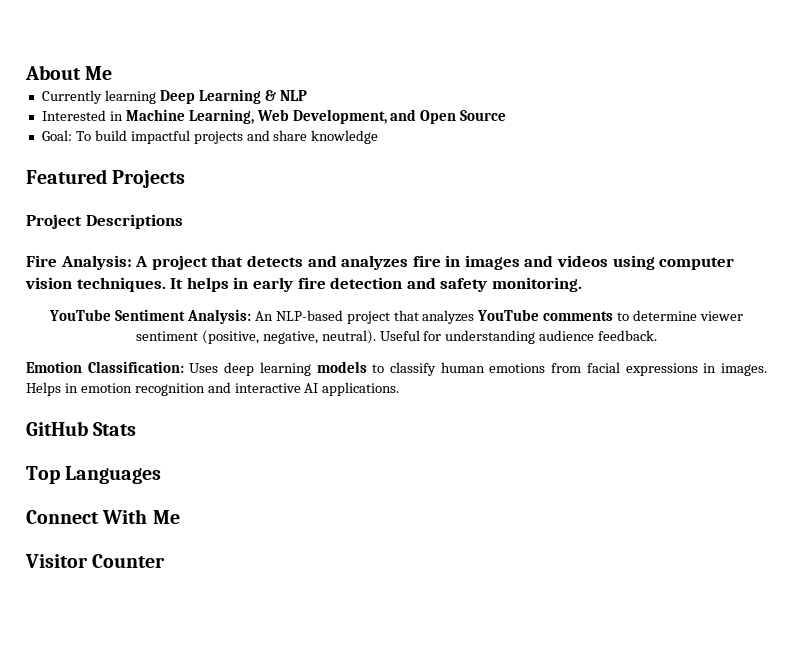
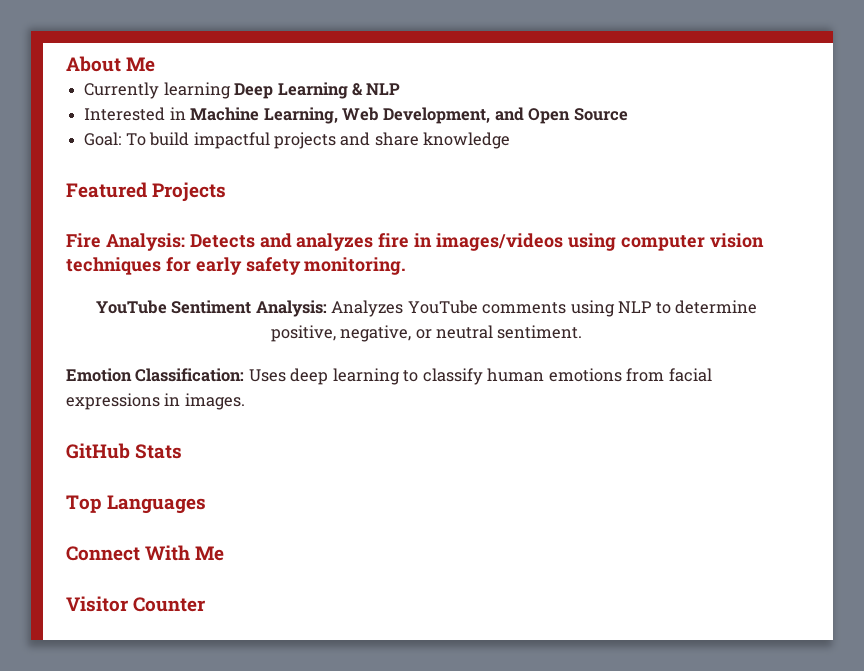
- Project Descriptions
- Fire Analysis: A project that detects and analyzes fire in images and videos using computer vision techniques. It helps in early fire detection and safety monitoring.
+ Fire Analysis: Detects and analyzes fire in images/videos using computer vision techniques for early safety monitoring.
- YouTube Sentiment Analysis: An NLP-based project that analyzes YouTube comments to determine viewer sentiment (positive, negative, neutral). Useful for understanding audience feedback.
+ YouTube Sentiment Analysis: Analyzes YouTube comments using NLP to determine positive, negative, or neutral sentiment.
- Emotion Classification: Uses deep learning models to classify human emotions from facial expressions in images. Helps in emotion recognition and interactive AI applications.
+ Emotion Classification: Uses deep learning to classify human emotions from facial expressions in images.

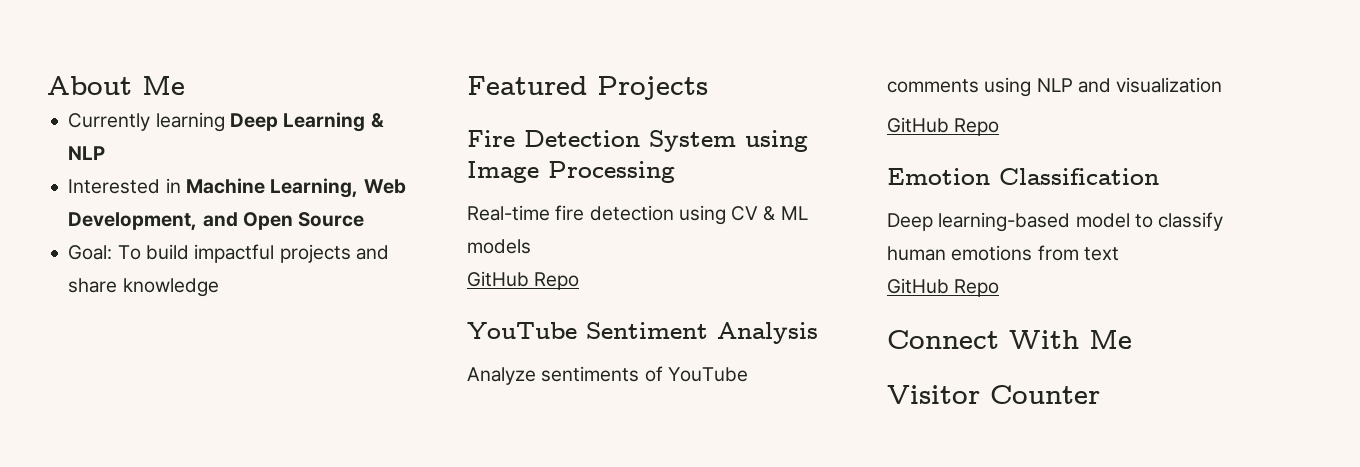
- Fire Analysis: Detects and analyzes fire in images/videos using computer vision techniques for early safety monitoring.
- YouTube Sentiment Analysis: Analyzes YouTube comments using NLP to determine positive, negative, or neutral sentiment.
- Emotion Classification: Uses deep learning to classify human emotions from facial expressions in images.
- GitHub Stats
- Top Languages
+ Fire Detection System using Image Processing
+ Real-time fire detection using CV & ML models
+ GitHub Repo
+ YouTube Sentiment Analysis
+ Analyze sentiments of YouTube comments using NLP and visualization
+ GitHub Repo
+ Emotion Classification
+ Deep learning-based model to classify human emotions from text
+ GitHub Repo

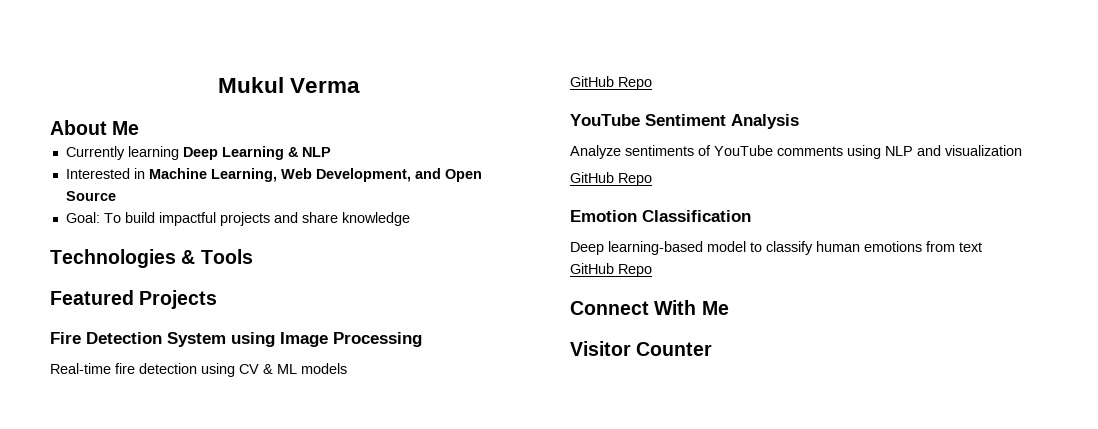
+ Mukul Verma
+ Technologies & Tools

